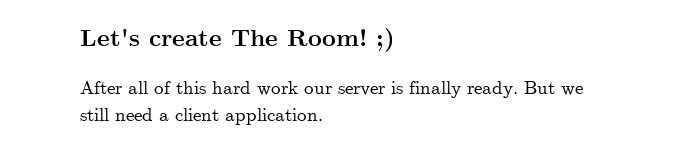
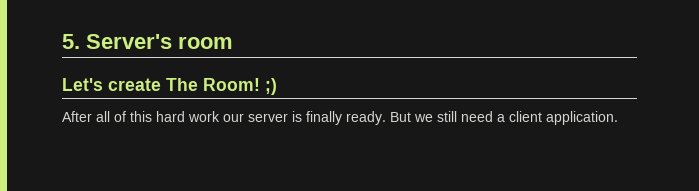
+ 5. Server's room

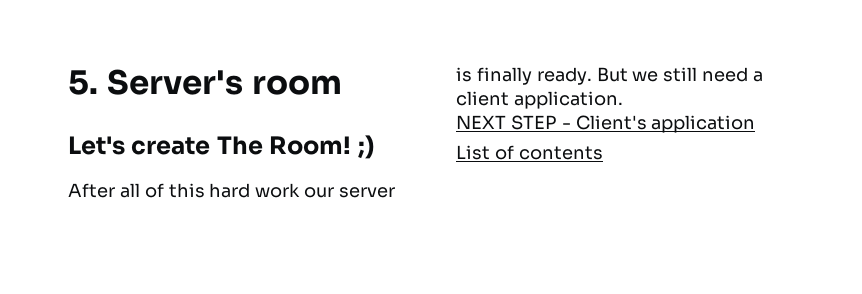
+ NEXT STEP - Client's application
+ List of contents

